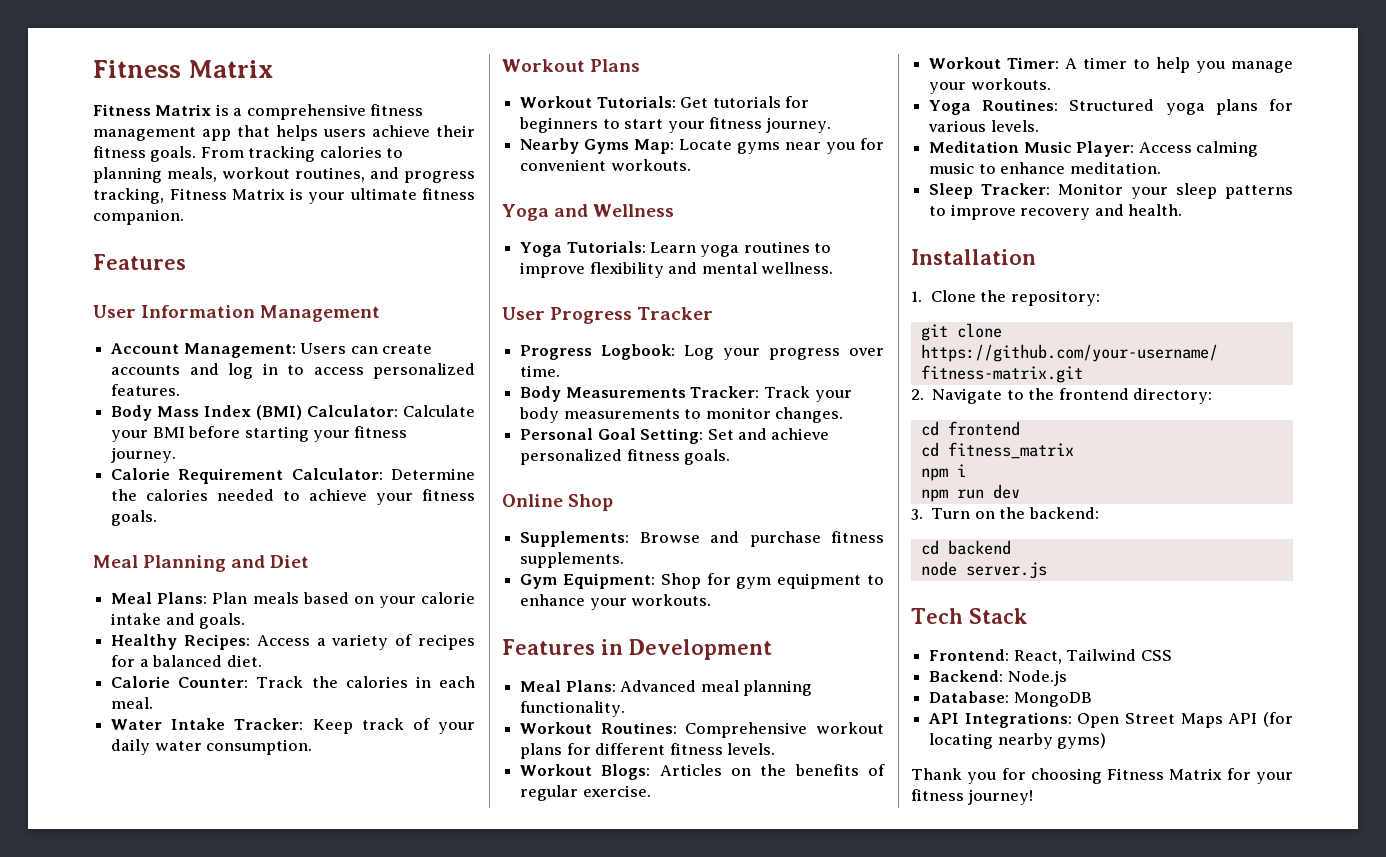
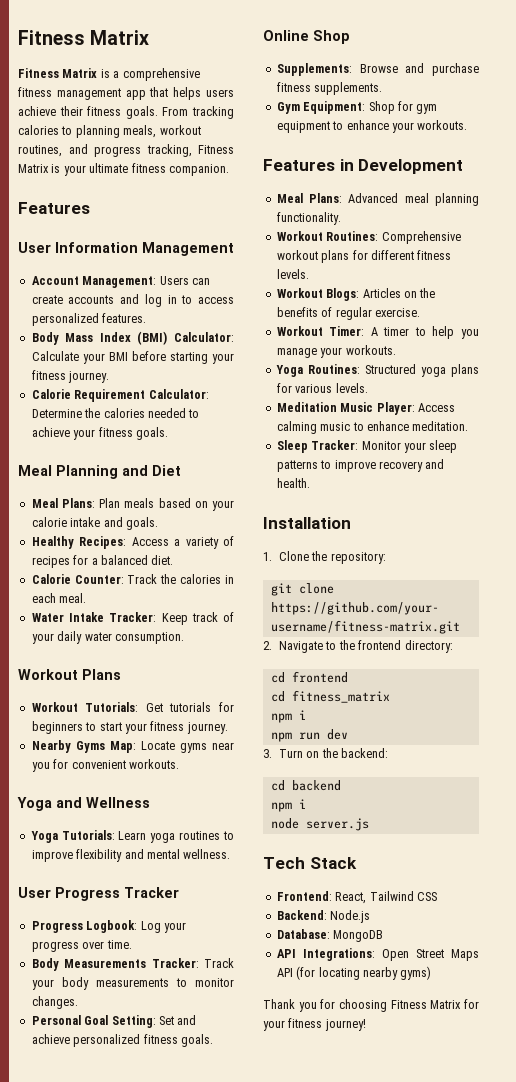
  cd backend
+ npm i

